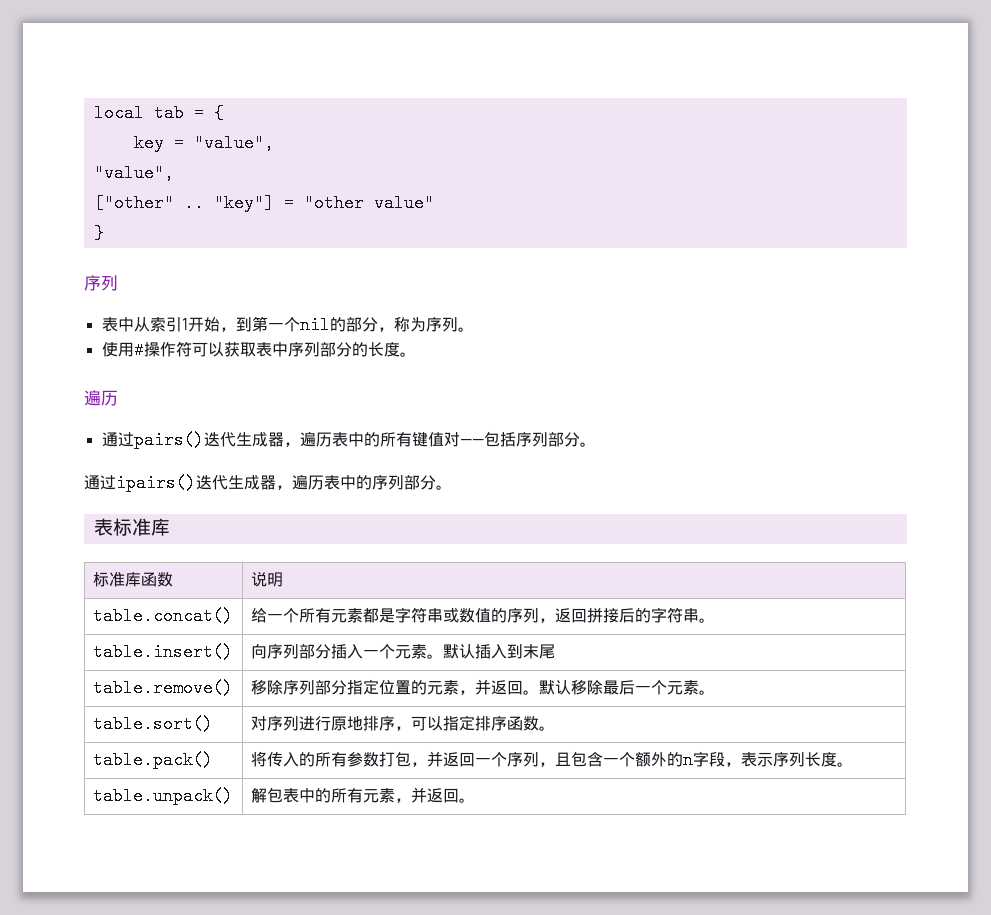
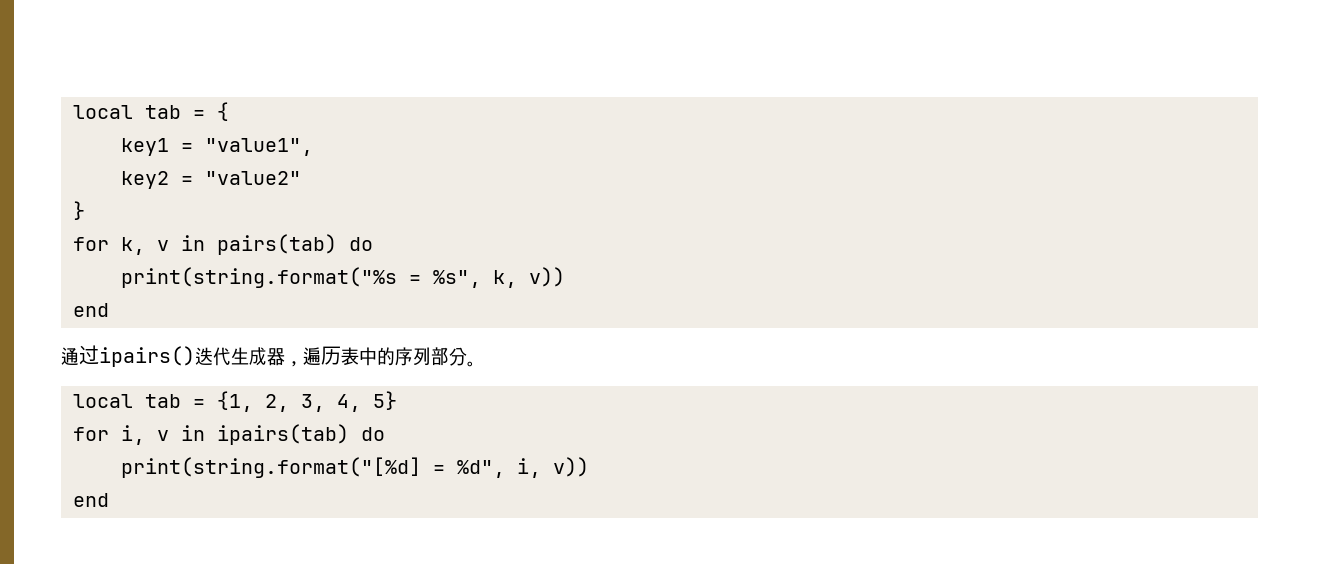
- key = "value",
- "value",
- ["other" .. "key"] = "other value"
+ key1 = "value1",
+ key2 = "value2"
  }
- 序列
- 表中从索引1开始，到第一个nil的部分，称为序列。
- 使用#操作符可以获取表中序列部分的长度。
- 遍历
- 通过pairs()迭代生成器，遍历表中的所有键值对——包括序列部分。
+ for k, v in pairs(tab) do
+ print(string.format("%s = %s", k, v))
+ end
- 表标准库
- 标准库函数 | 说明
- table.concat() | 给一个所有元素都是字符串或数值的序列，返回拼接后的字符串。
- table.insert() | 向序列部分插入一个元素。默认插入到末尾
- table.remove() | 移除序列部分指定位置的元素，并返回。默认移除最后一个元素。
- table.sort() | 对序列进行原地排序，可以指定排序函数。
- table.pack() | 将传入的所有参数打包，并返回一个序列，且包含一个额外的n字段，表示序列长度。
- table.unpack() | 解包表中的所有元素，并返回。
+ local tab = {1, 2, 3, 4, 5}
+ for i, v in ipairs(tab) do
+ print(string.format("[%d] = %d", i, v))
+ end

